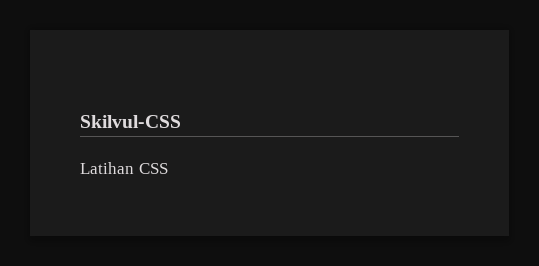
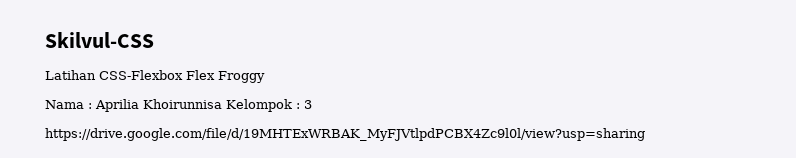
- Latihan CSS
+ Latihan CSS-Flexbox Flex Froggy
+ Nama : Aprilia Khoirunnisa Kelompok : 3
+ https://drive.google.com/file/d/19MHTExWRBAK_MyFJVtlpdPCBX4Zc9l0l/view?usp=sharing

